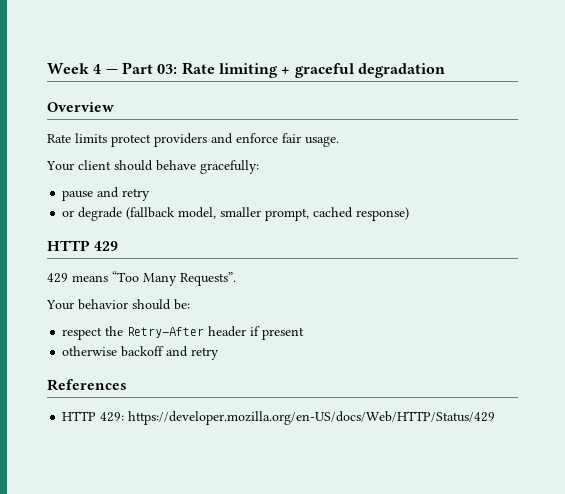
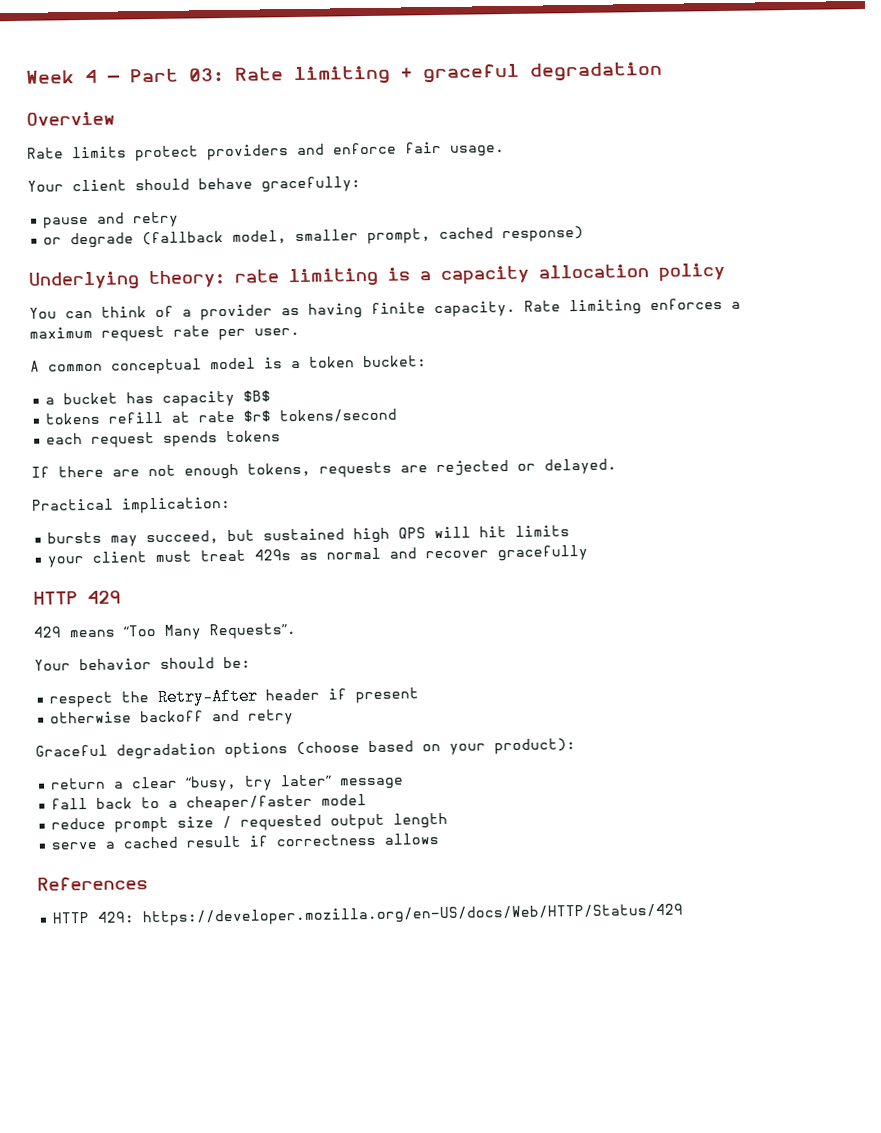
+ Underlying theory: rate limiting is a capacity allocation policy
+ You can think of a provider as having finite capacity. Rate limiting enforces a maximum request rate per user.
+ A common conceptual model is a token bucket:
+ a bucket has capacity $B$
+ tokens refill at rate $r$ tokens/second
+ each request spends tokens
+ If there are not enough tokens, requests are rejected or delayed.
+ Practical implication:
+ bursts may succeed, but sustained high QPS will hit limits
+ your client must treat 429s as normal and recover gracefully
+ Graceful degradation options (choose based on your product):
+ return a clear “busy, try later” message
+ fall back to a cheaper/faster model
+ reduce prompt size / requested output length
+ serve a cached result if correctness allows

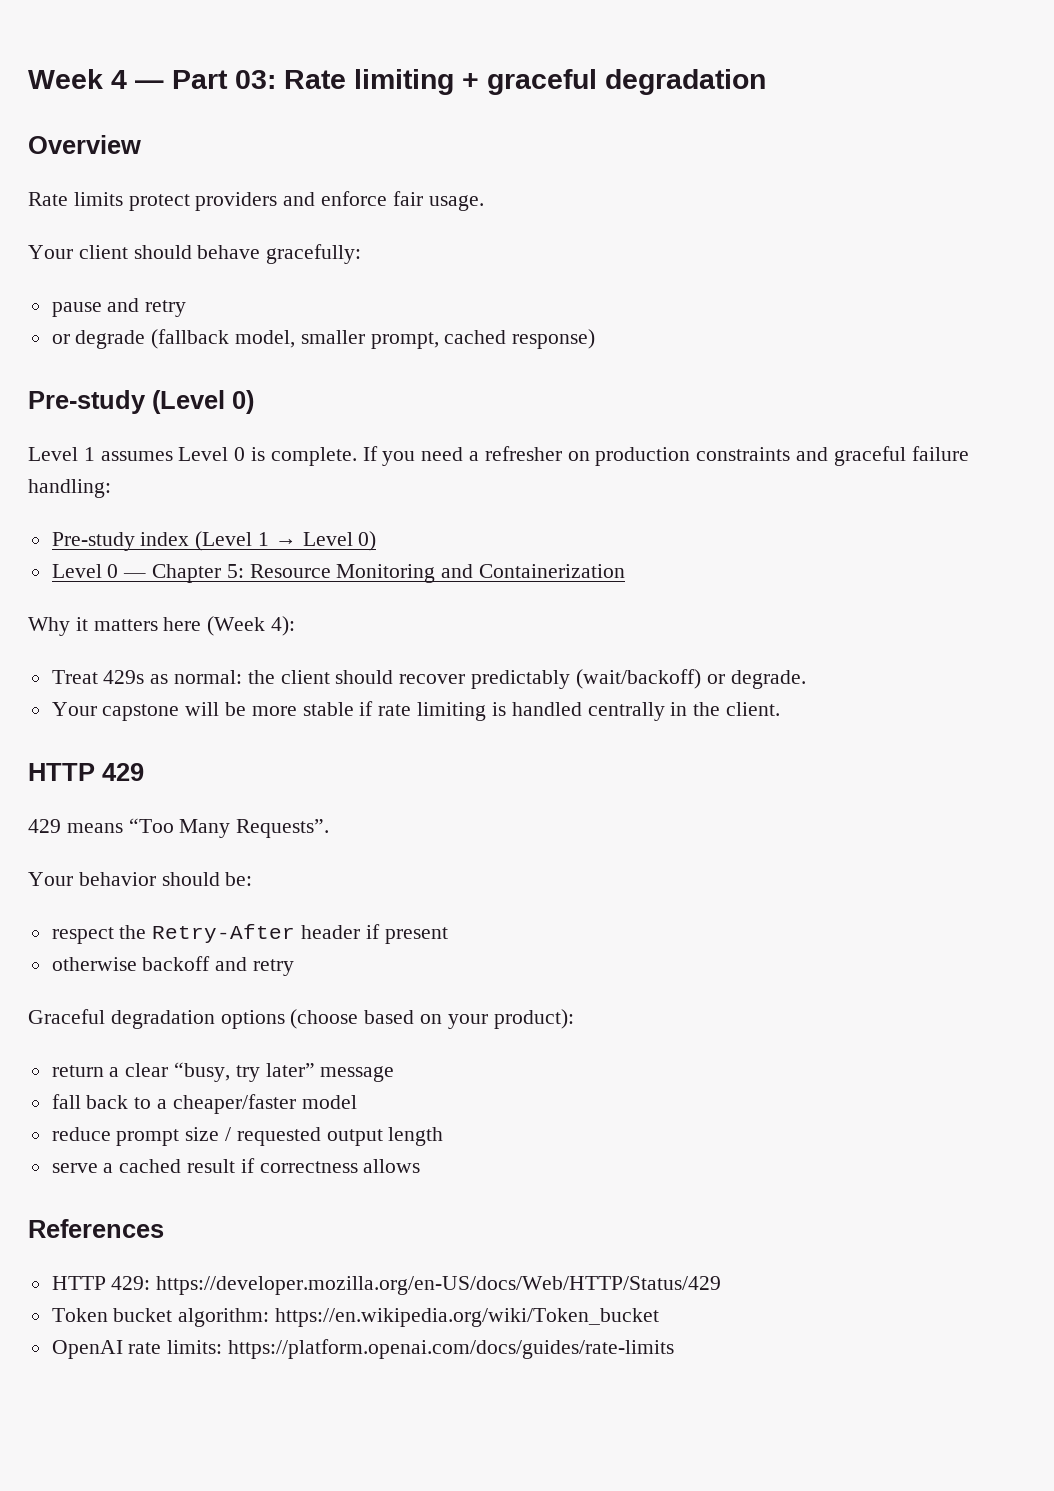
- Underlying theory: rate limiting is a capacity allocation policy
- You can think of a provider as having finite capacity. Rate limiting enforces a maximum request rate per user.
- A common conceptual model is a token bucket:
- a bucket has capacity $B$
- tokens refill at rate $r$ tokens/second
- each request spends tokens
- If there are not enough tokens, requests are rejected or delayed.
- Practical implication:
- bursts may succeed, but sustained high QPS will hit limits
- your client must treat 429s as normal and recover gracefully
+ Pre-study (Level 0)
+ Level 1 assumes Level 0 is complete. If you need a refresher on production constraints and graceful failure handling:
+ Pre-study index (Level 1 → Level 0)
+ Level 0 — Chapter 5: Resource Monitoring and Containerization
+ Why it matters here (Week 4):
+ Treat 429s as normal: the client should recover predictably (wait/backoff) or degrade.
+ Your capstone will be more stable if rate limiting is handled centrally in the client.
+ Token bucket algorithm: https://en.wikipedia.org/wiki/Token_bucket
+ OpenAI rate limits: https://platform.openai.com/docs/guides/rate-limits

